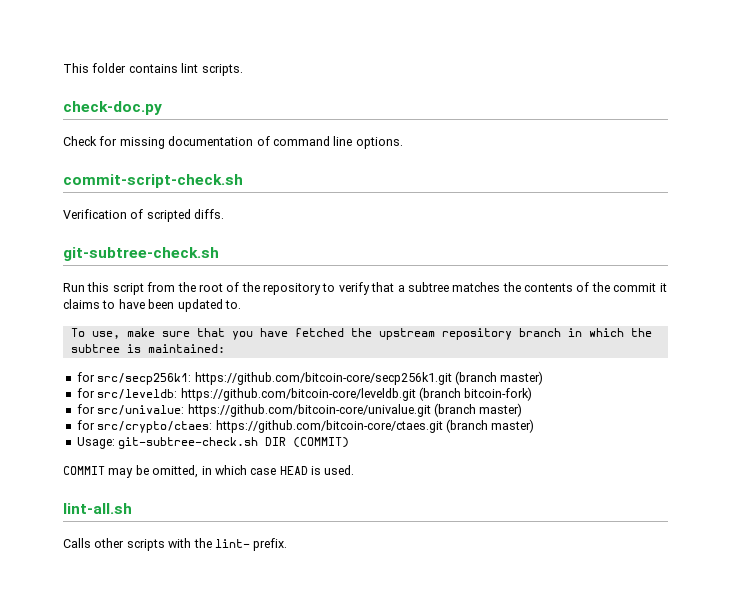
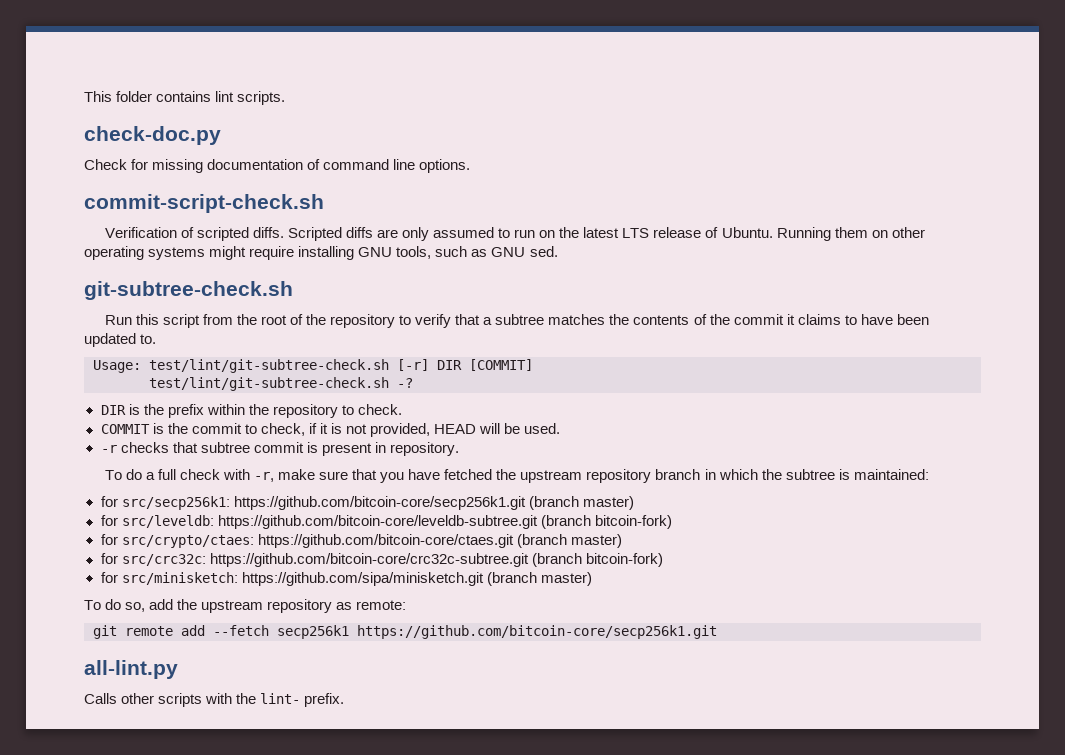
+ Scripted diffs are only assumed to run on the latest LTS release of Ubuntu. Running them on other operating systems might require installing GNU tools, such as GNU sed.
- To use, make sure that you have fetched the upstream repository branch in which the subtree is maintained:
+ Usage: test/lint/git-subtree-check.sh [-r] DIR [COMMIT]
+ test/lint/git-subtree-check.sh -?
+ DIR is the prefix within the repository to check.
+ COMMIT is the commit to check, if it is not provided, HEAD will be used.
+ -r checks that subtree commit is present in repository.
+ To do a full check with -r, make sure that you have fetched the upstream repository branch in which the subtree is maintained:
- for src/leveldb: https://github.com/bitcoin-core/leveldb.git (branch bitcoin-fork)
- for src/univalue: https://github.com/bitcoin-core/univalue.git (branch master)
+ for src/leveldb: https://github.com/bitcoin-core/leveldb-subtree.git (branch bitcoin-fork)
- Usage: git-subtree-check.sh DIR (COMMIT)
- COMMIT may be omitted, in which case HEAD is used.
- lint-all.sh
+ for src/crc32c: https://github.com/bitcoin-core/crc32c-subtree.git (branch bitcoin-fork)
+ for src/minisketch: https://github.com/sipa/minisketch.git (branch master)
+ To do so, add the upstream repository as remote:
+ git remote add --fetch secp256k1 https://github.com/bitcoin-core/secp256k1.git
+ all-lint.py

